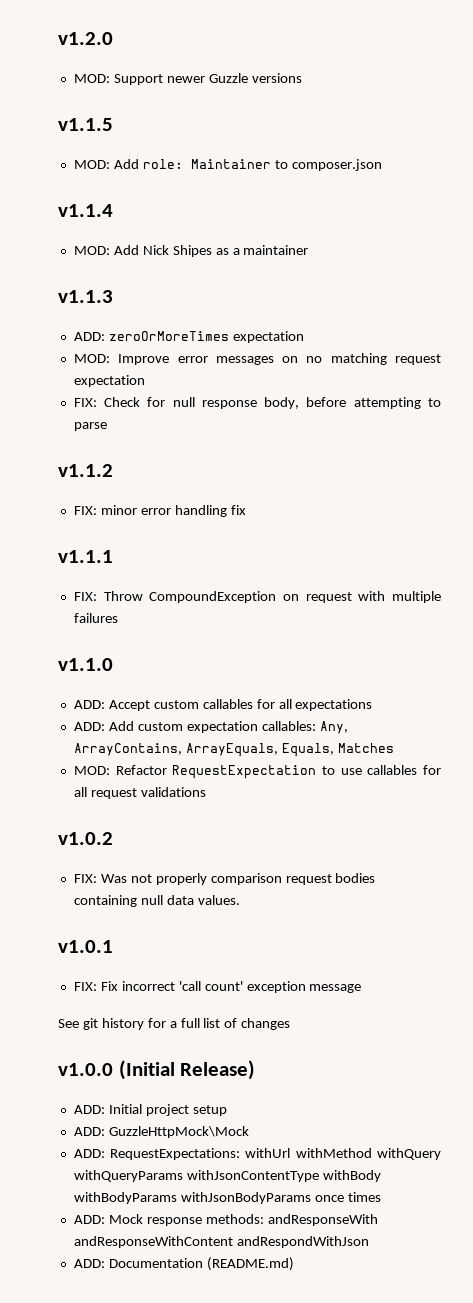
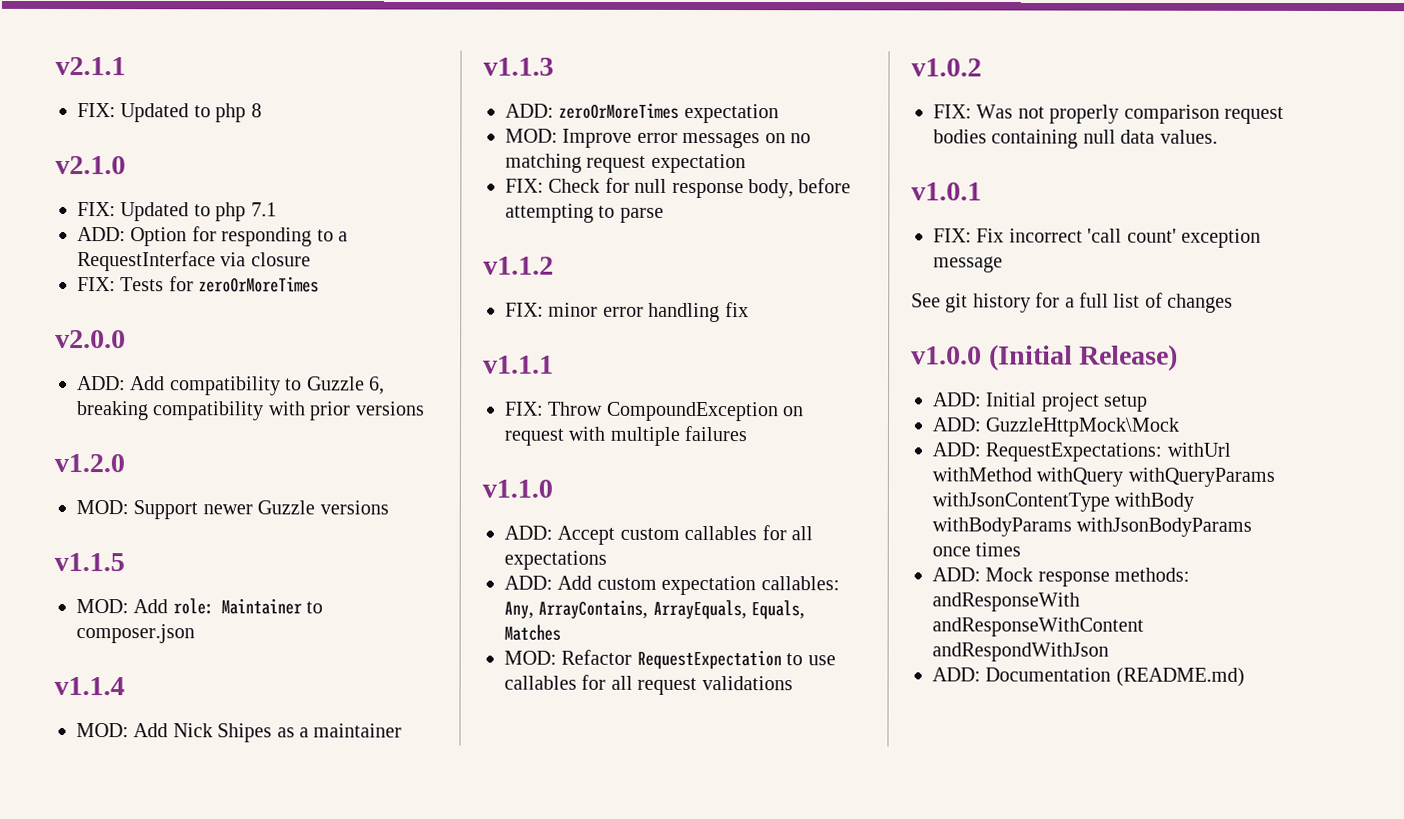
+ v2.1.1
+ FIX: Updated to php 8
+ v2.1.0
+ FIX: Updated to php 7.1
+ ADD: Option for responding to a RequestInterface via closure
+ FIX: Tests for zeroOrMoreTimes
+ v2.0.0
+ ADD: Add compatibility to Guzzle 6, breaking compatibility with prior versions

